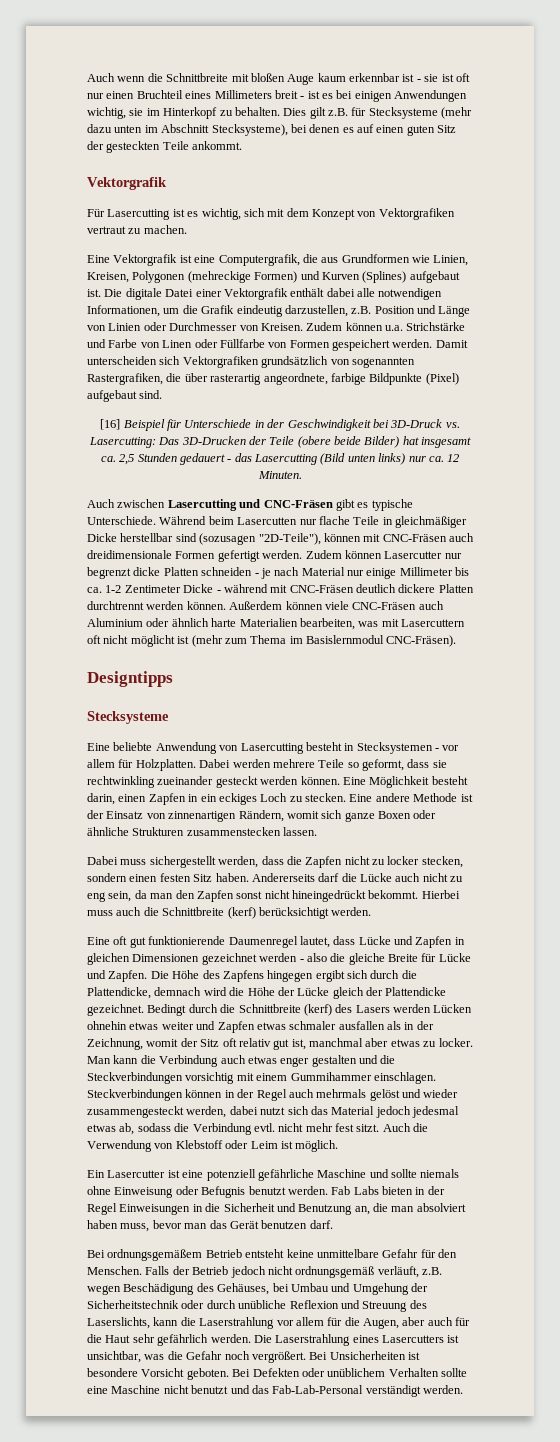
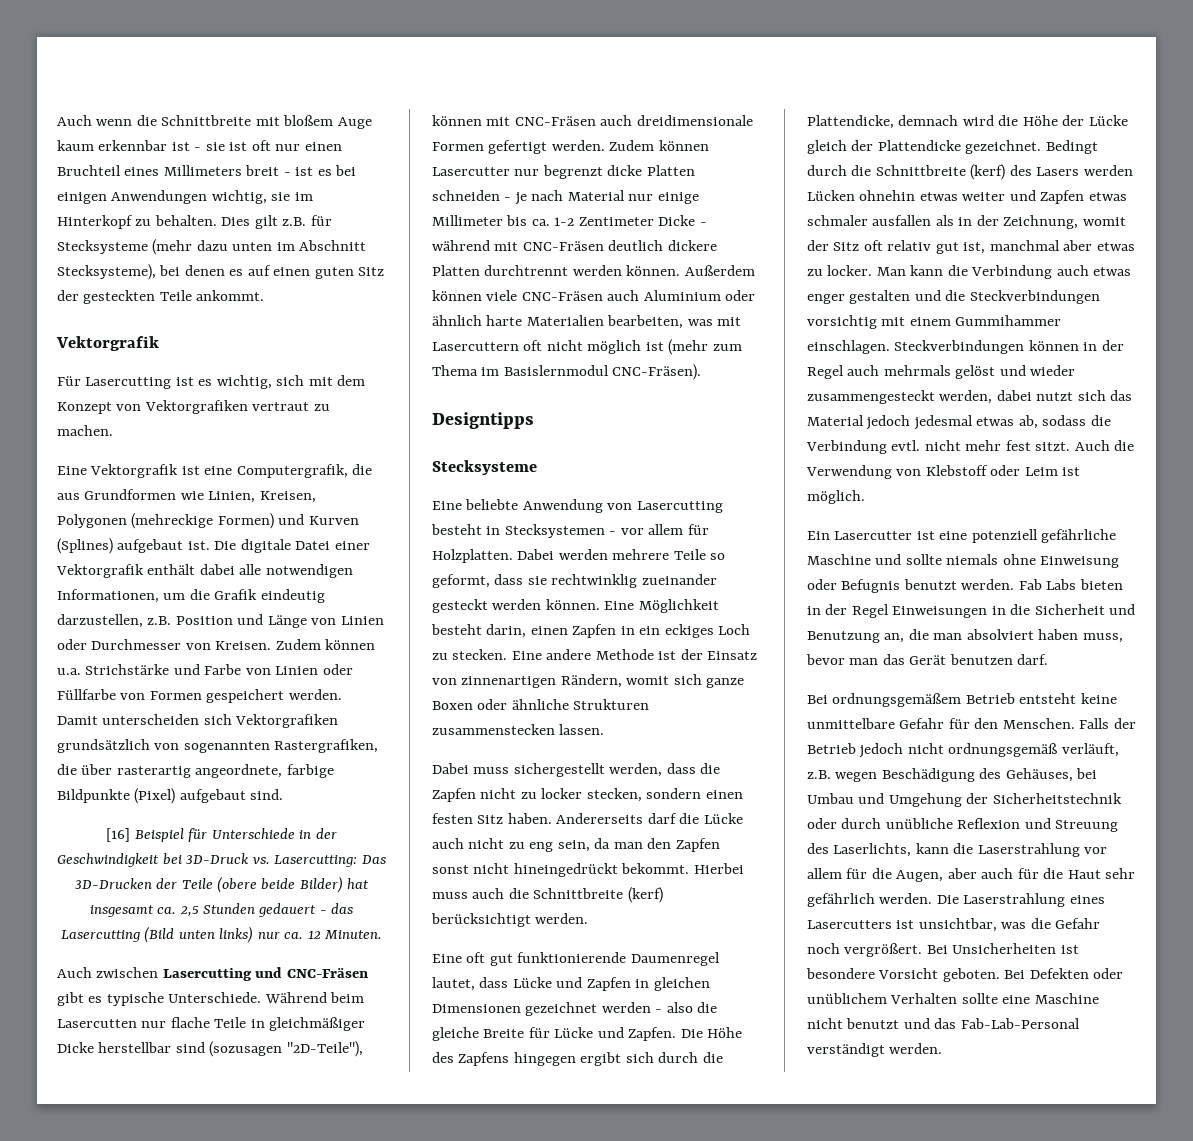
- Auch wenn die Schnittbreite mit bloßen Auge kaum erkennbar ist - sie ist oft nur einen Bruchteil eines Millimeters breit - ist es bei einigen Anwendungen wichtig, sie im Hinterkopf zu behalten.
+ Auch wenn die Schnittbreite mit bloßem Auge kaum erkennbar ist - sie ist oft nur einen Bruchteil eines Millimeters breit - ist es bei einigen Anwendungen wichtig, sie im Hinterkopf zu behalten.
- Zudem können u.a. Strichstärke und Farbe von Linen oder Füllfarbe von Formen gespeichert werden.
+ Zudem können u.a. Strichstärke und Farbe von Linien oder Füllfarbe von Formen gespeichert werden.
- Außerdem können viele CNC-Fräsen auch Aluminium oder ähnlich harte Materialien bearbeiten, was mit Lasercuttern oft nicht möglicht ist (mehr zum Thema im Basislernmodul CNC-Fräsen).
+ Außerdem können viele CNC-Fräsen auch Aluminium oder ähnlich harte Materialien bearbeiten, was mit Lasercuttern oft nicht möglich ist (mehr zum Thema im Basislernmodul CNC-Fräsen).
- Dabei werden mehrere Teile so geformt, dass sie rechtwinkling zueinander gesteckt werden können.
+ Dabei werden mehrere Teile so geformt, dass sie rechtwinklig zueinander gesteckt werden können.
- Falls der Betrieb jedoch nicht ordnungsgemäß verläuft, z.B. wegen Beschädigung des Gehäuses, bei Umbau und Umgehung der Sicherheitstechnik oder durch unübliche Reflexion und Streuung des Laserslichts, kann die Laserstrahlung vor allem für die Augen, aber auch für die Haut sehr gefährlich werden.
+ Falls der Betrieb jedoch nicht ordnungsgemäß verläuft, z.B. wegen Beschädigung des Gehäuses, bei Umbau und Umgehung der Sicherheitstechnik oder durch unübliche Reflexion und Streuung des Laserlichts, kann die Laserstrahlung vor allem für die Augen, aber auch für die Haut sehr gefährlich werden.

